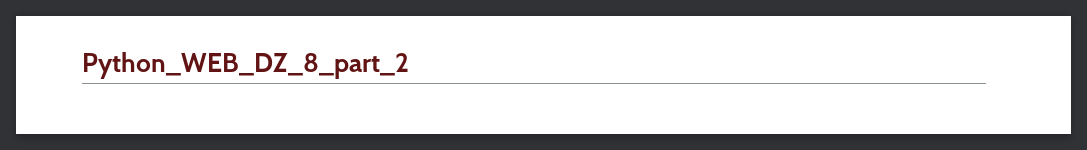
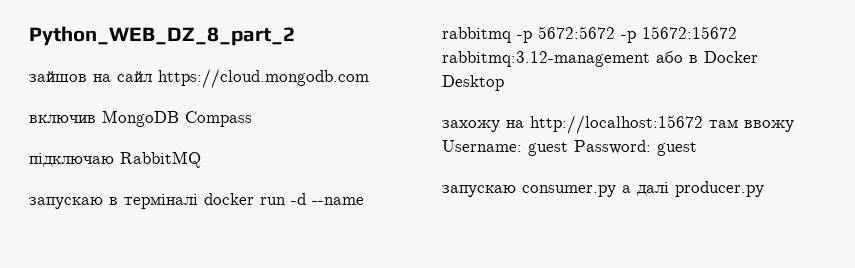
+ зайшов на сайл https://cloud.mongodb.com
+ включив MongoDB Compass
+ підключаю RabbitMQ
+ запускаю в терміналі docker run -d --name rabbitmq -p 5672:5672 -p 15672:15672 rabbitmq:3.12-management або в Docker Desktop
+ захожу на http://localhost:15672 там ввожу Username: guest Password: guest
+ запускаю consumer.py а далі producer.py

